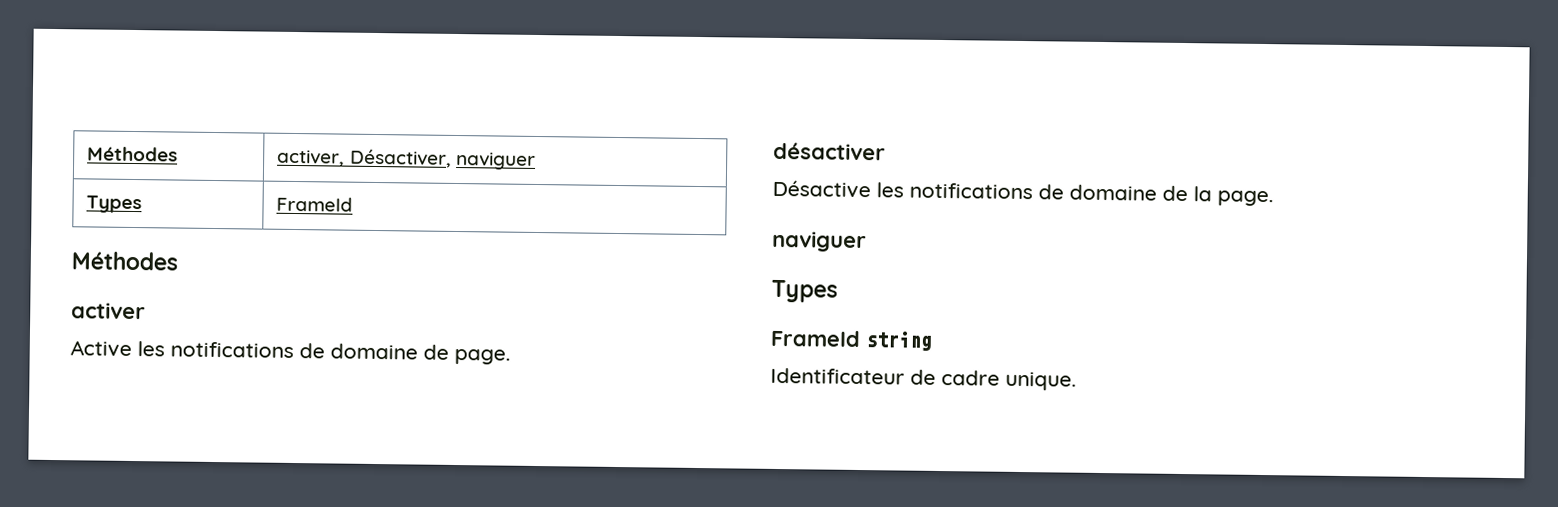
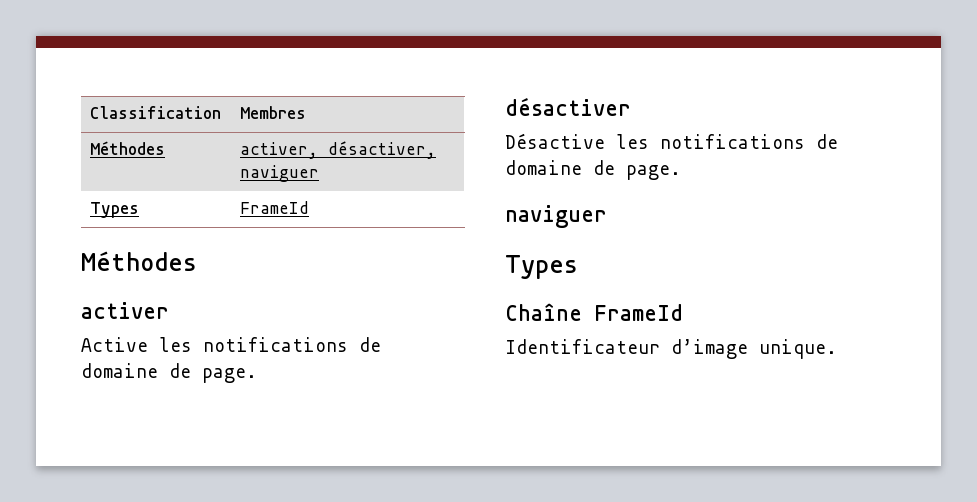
+ Classification | Membres
- Méthodes | activer, Désactiver, naviguer
+ Méthodes | activer, désactiver, naviguer
- Désactive les notifications de domaine de la page.
+ Désactive les notifications de domaine de page.
- FrameId string
+ Chaîne FrameId
- Identificateur de cadre unique.
+ Identificateur d’image unique.

